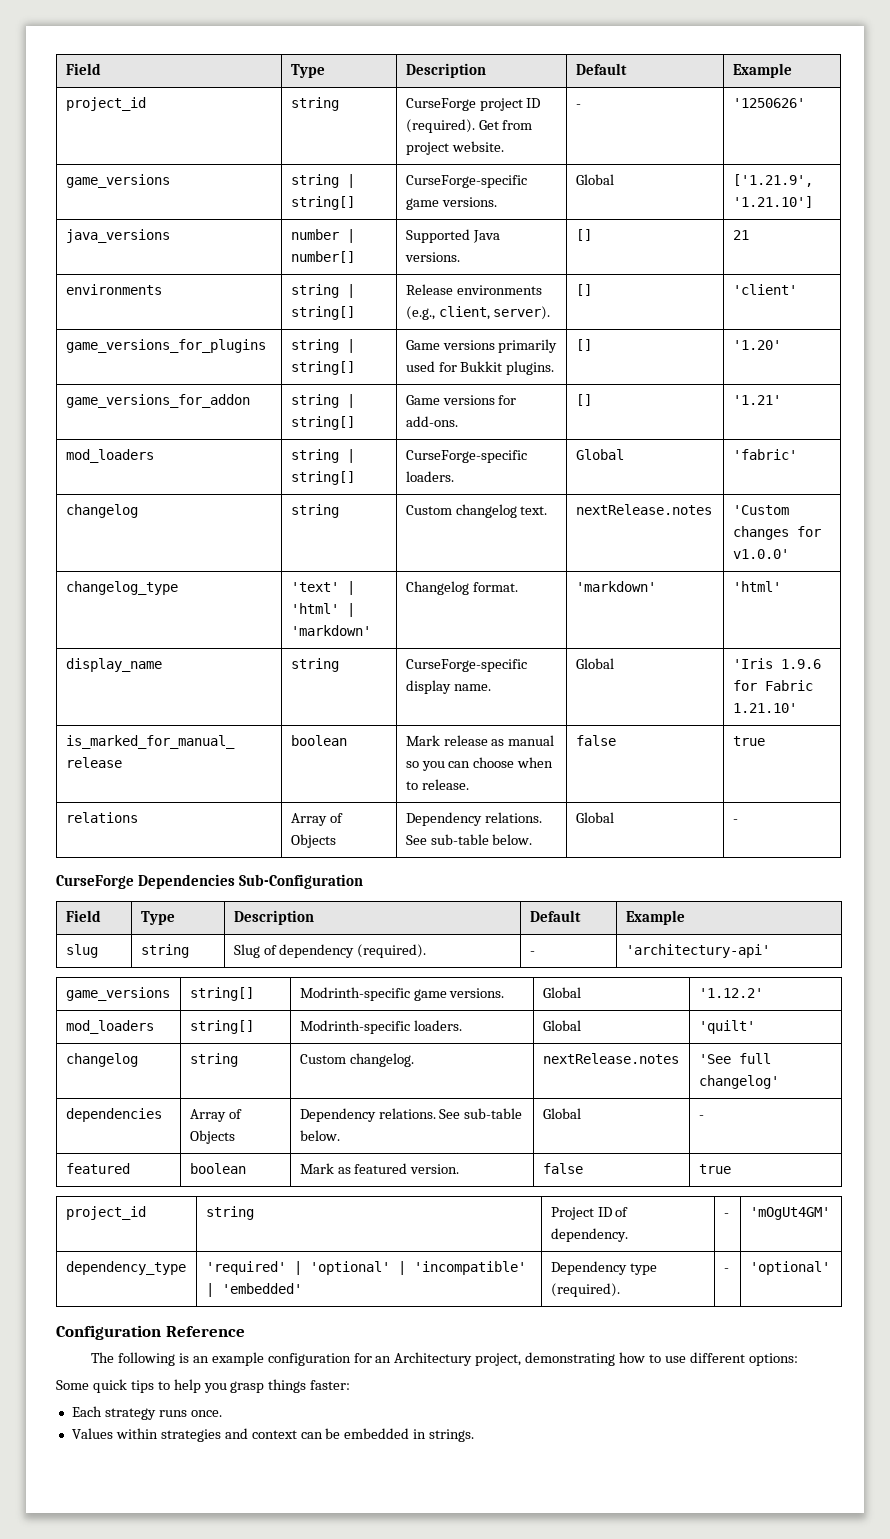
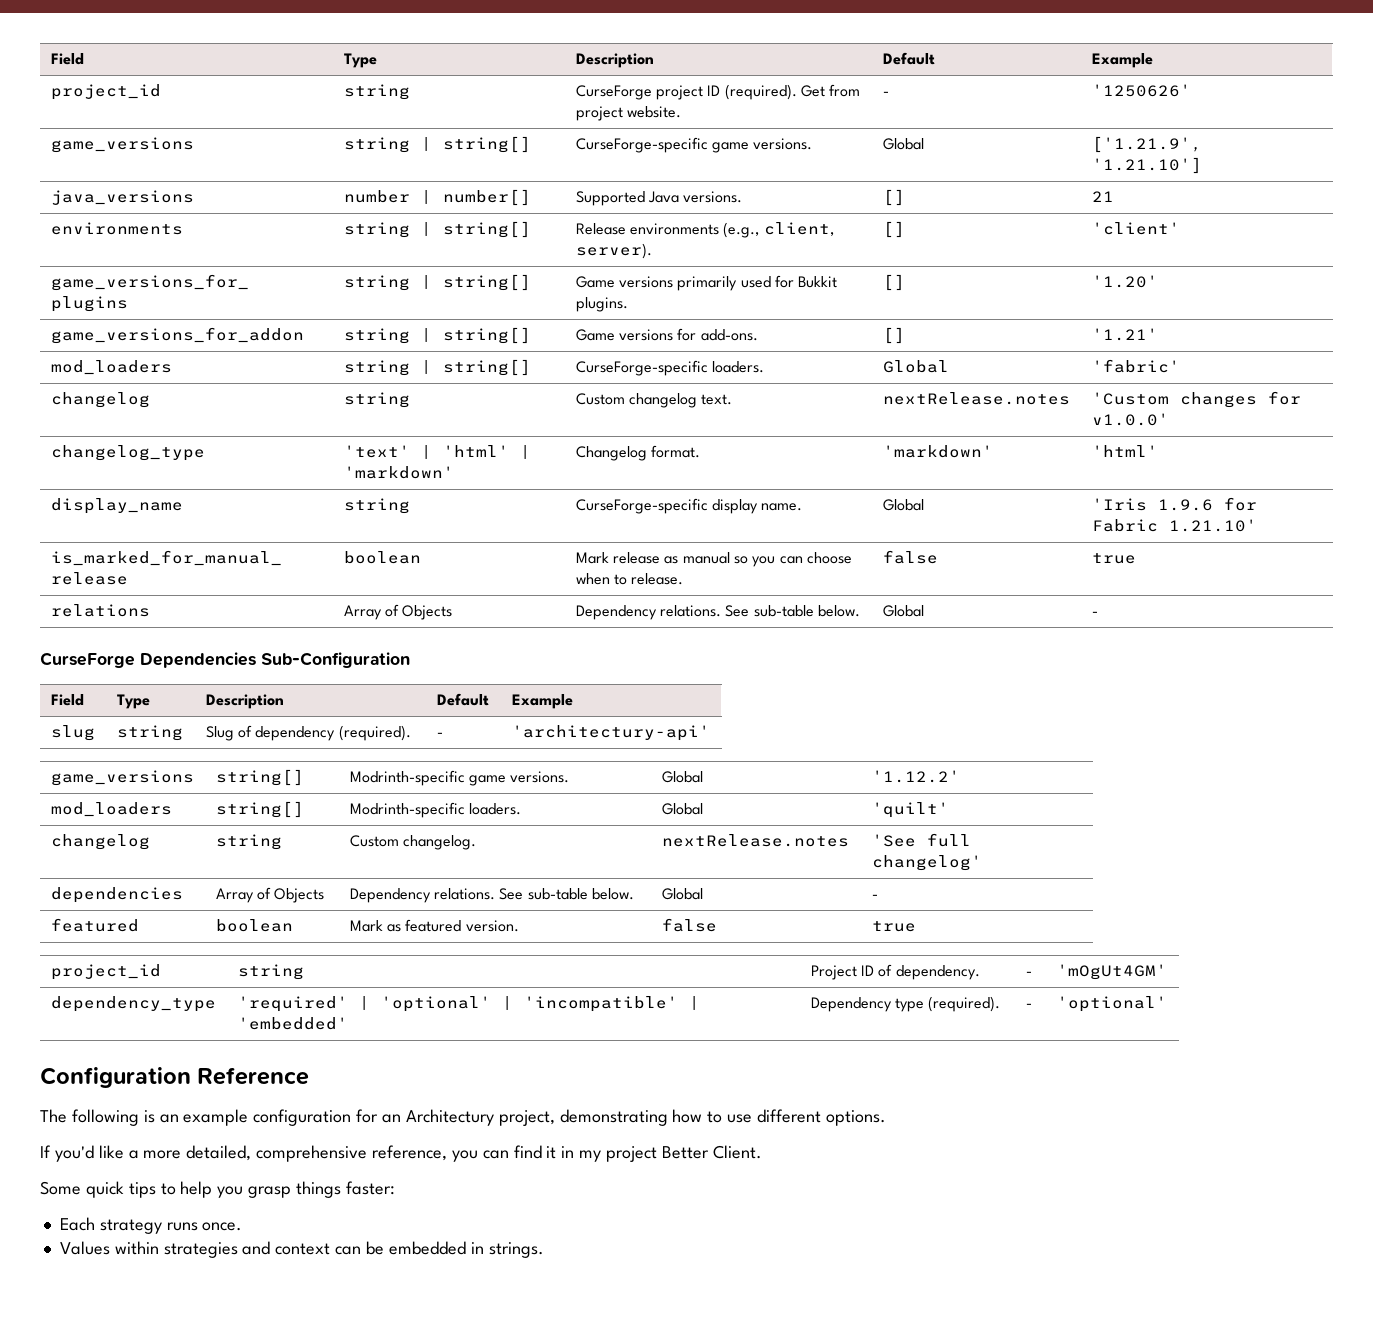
- The following is an example configuration for an Architectury project, demonstrating how to use different options:
+ The following is an example configuration for an Architectury project, demonstrating how to use different options.
+ If you'd like a more detailed, comprehensive reference, you can find it in my project Better Client.

